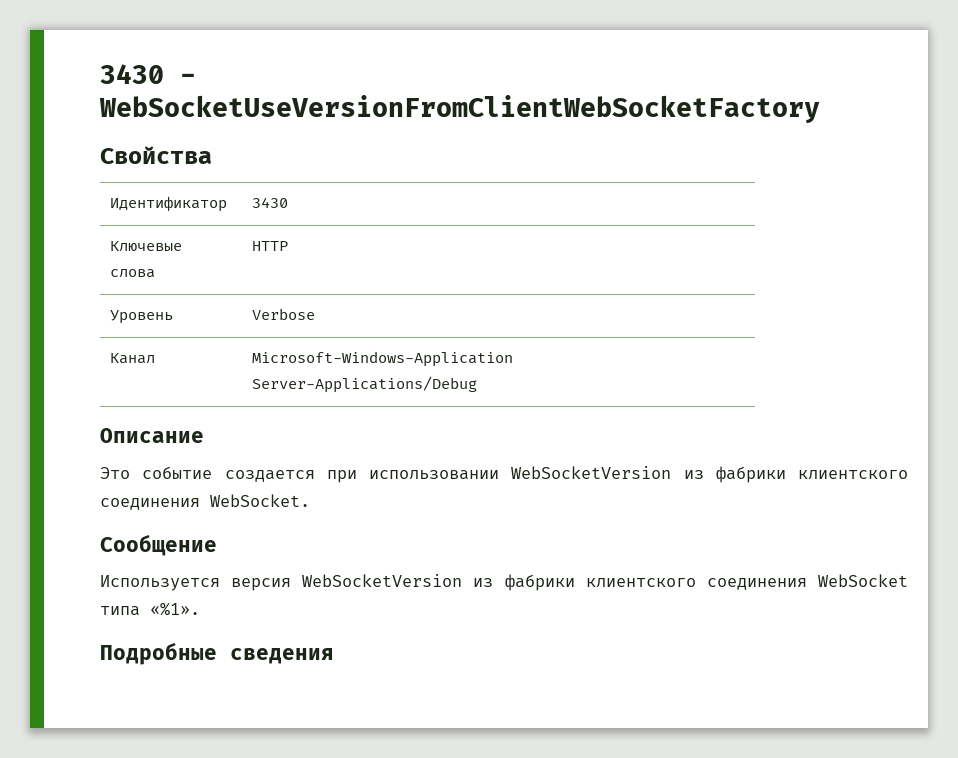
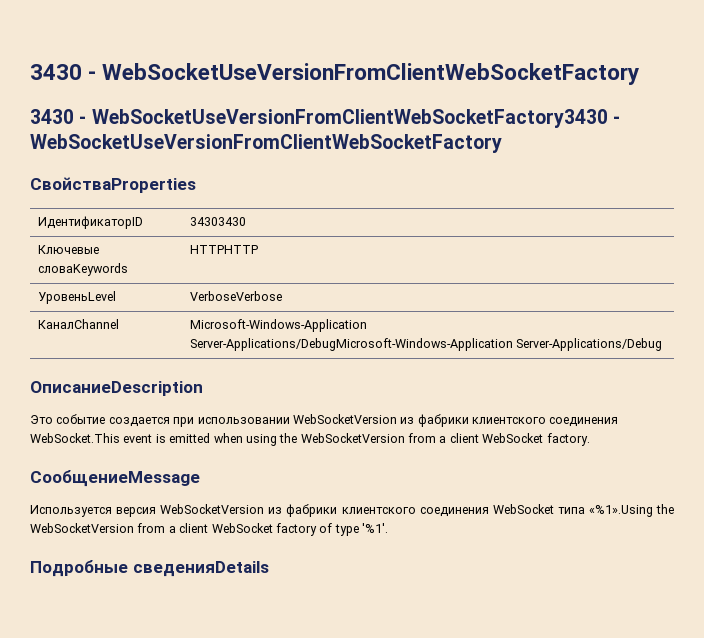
- Свойства
- Идентификатор | 3430
- Ключевые слова | HTTP
- Уровень | Verbose
- Канал | Microsoft-Windows-Application Server-Applications/Debug
+ 3430 - WebSocketUseVersionFromClientWebSocketFactory3430 - WebSocketUseVersionFromClientWebSocketFactory
+ СвойстваProperties
+ ИдентификаторID | 34303430
+ Ключевые словаKeywords | HTTPHTTP
+ УровеньLevel | VerboseVerbose
+ КаналChannel | Microsoft-Windows-Application Server-Applications/DebugMicrosoft-Windows-Application Server-Applications/Debug
- Описание
+ ОписаниеDescription
- Это событие создается при использовании WebSocketVersion из фабрики клиентского соединения WebSocket.
- Сообщение
+ Это событие создается при использовании WebSocketVersion из фабрики клиентского соединения WebSocket.This event is emitted when using the WebSocketVersion from a client WebSocket factory.
+ СообщениеMessage
- Используется версия WebSocketVersion из фабрики клиентского соединения WebSocket типа «%1».
+ Используется версия WebSocketVersion из фабрики клиентского соединения WebSocket типа «%1».Using the WebSocketVersion from a client WebSocket factory of type '%1'.
- Подробные сведения
+ Подробные сведенияDetails

